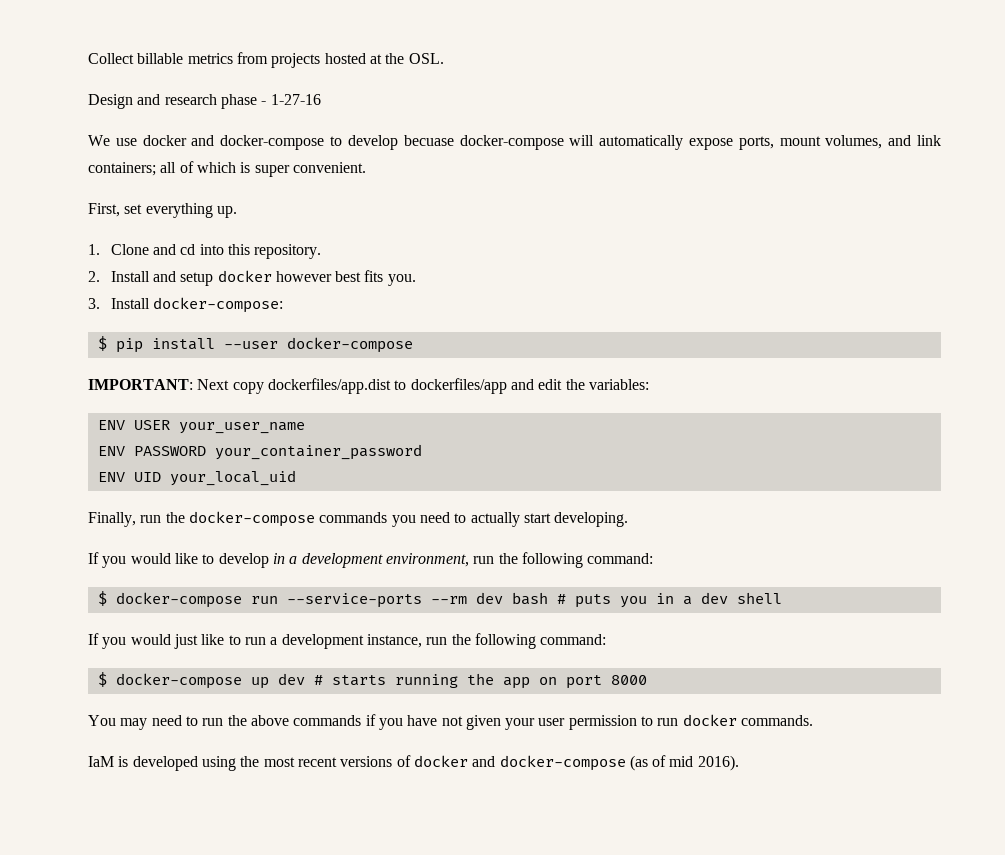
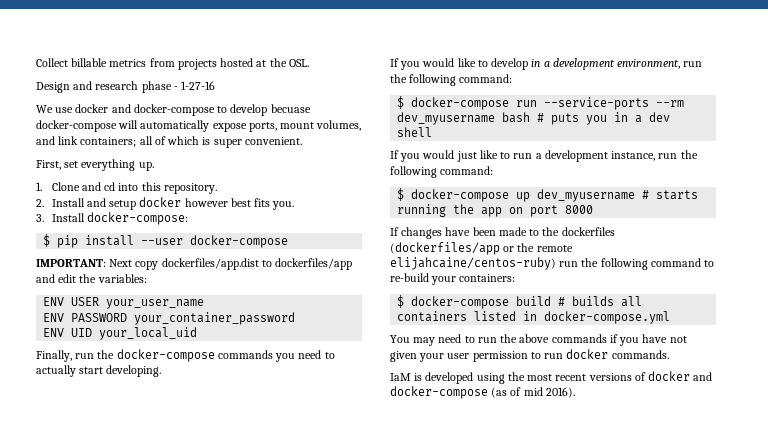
- $ docker-compose run --service-ports --rm dev bash # puts you in a dev shell
+ $ docker-compose run --service-ports --rm dev_myusername bash # puts you in a dev shell
- $ docker-compose up dev # starts running the app on port 8000
+ $ docker-compose up dev_myusername # starts running the app on port 8000
+ If changes have been made to the dockerfiles (dockerfiles/app or the remote elijahcaine/centos-ruby) run the following command to re-build your containers:
+ $ docker-compose build # builds all containers listed in docker-compose.yml

